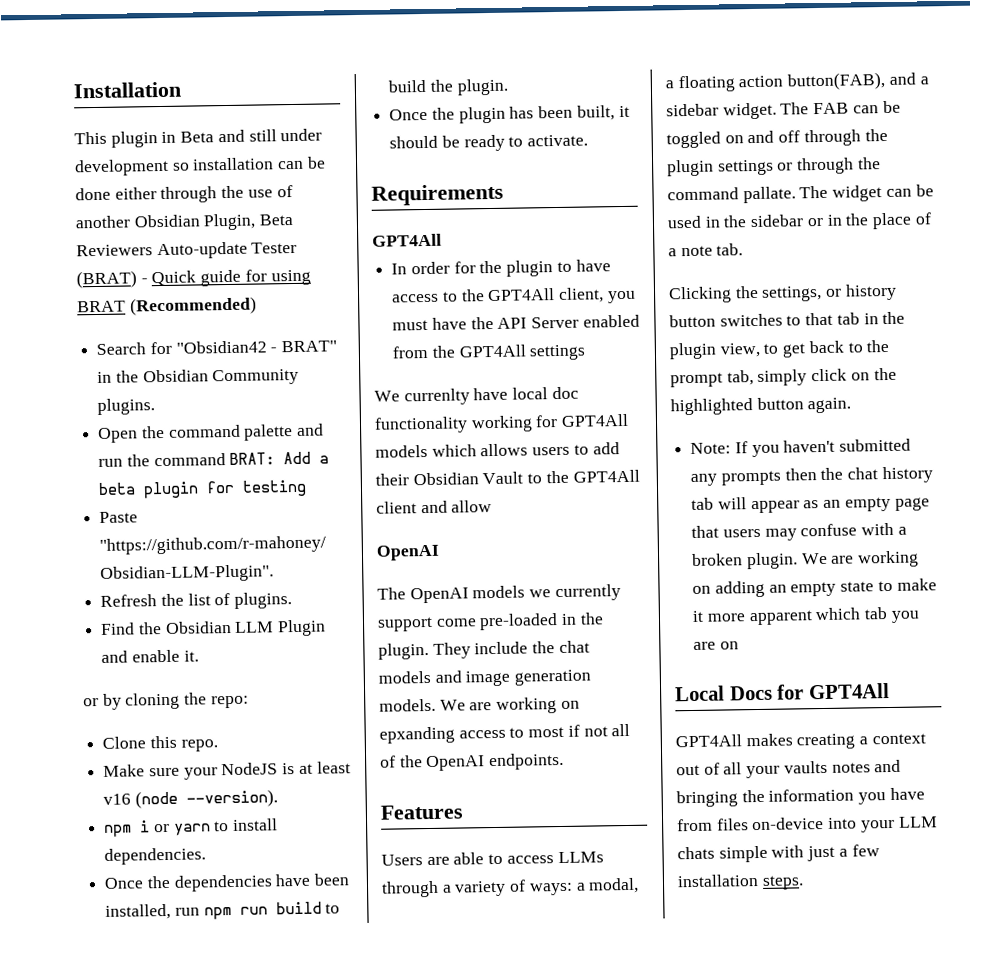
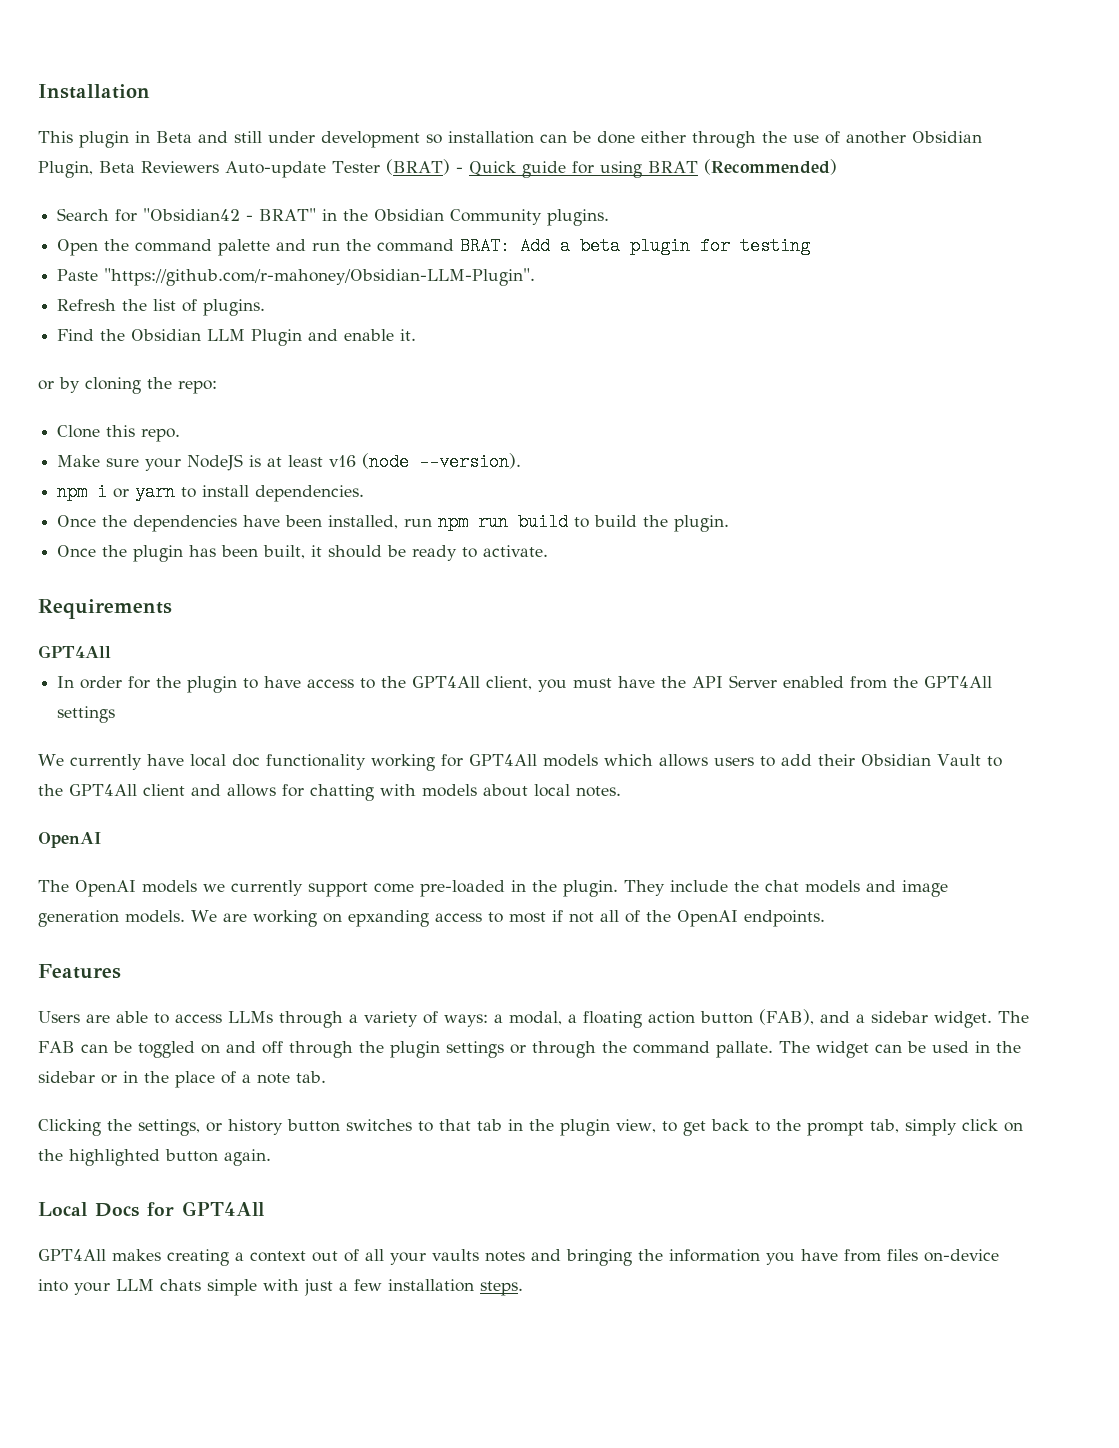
- We currenlty have local doc functionality working for GPT4All models which allows users to add their Obsidian Vault to the GPT4All client and allow
+ We currently have local doc functionality working for GPT4All models which allows users to add their Obsidian Vault to the GPT4All client and allows for chatting with models about local notes.
- Users are able to access LLMs through a variety of ways: a modal, a floating action button(FAB), and a sidebar widget.
+ Users are able to access LLMs through a variety of ways: a modal, a floating action button (FAB), and a sidebar widget.
- Note: If you haven't submitted any prompts then the chat history tab will appear as an empty page that users may confuse with a broken plugin. We are working on adding an empty state to make it more apparent which tab you are on

